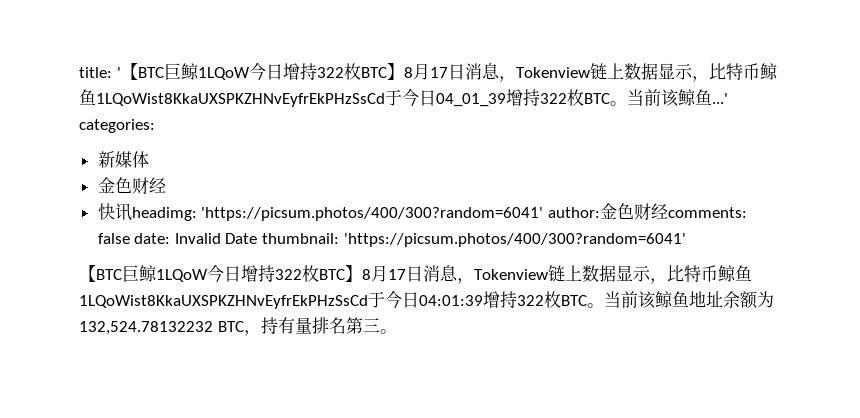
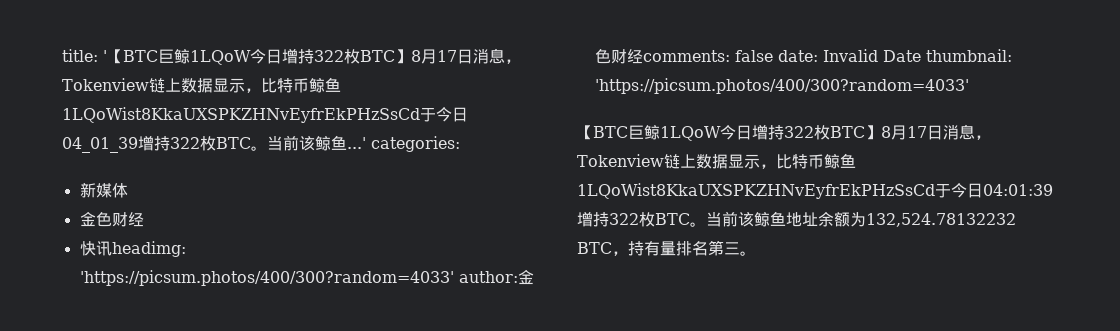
- 快讯headimg: 'https://picsum.photos/400/300?random=6041' author:金色财经comments: false date: Invalid Date thumbnail: 'https://picsum.photos/400/300?random=6041'
+ 快讯headimg: 'https://picsum.photos/400/300?random=4033' author:金色财经comments: false date: Invalid Date thumbnail: 'https://picsum.photos/400/300?random=4033'

